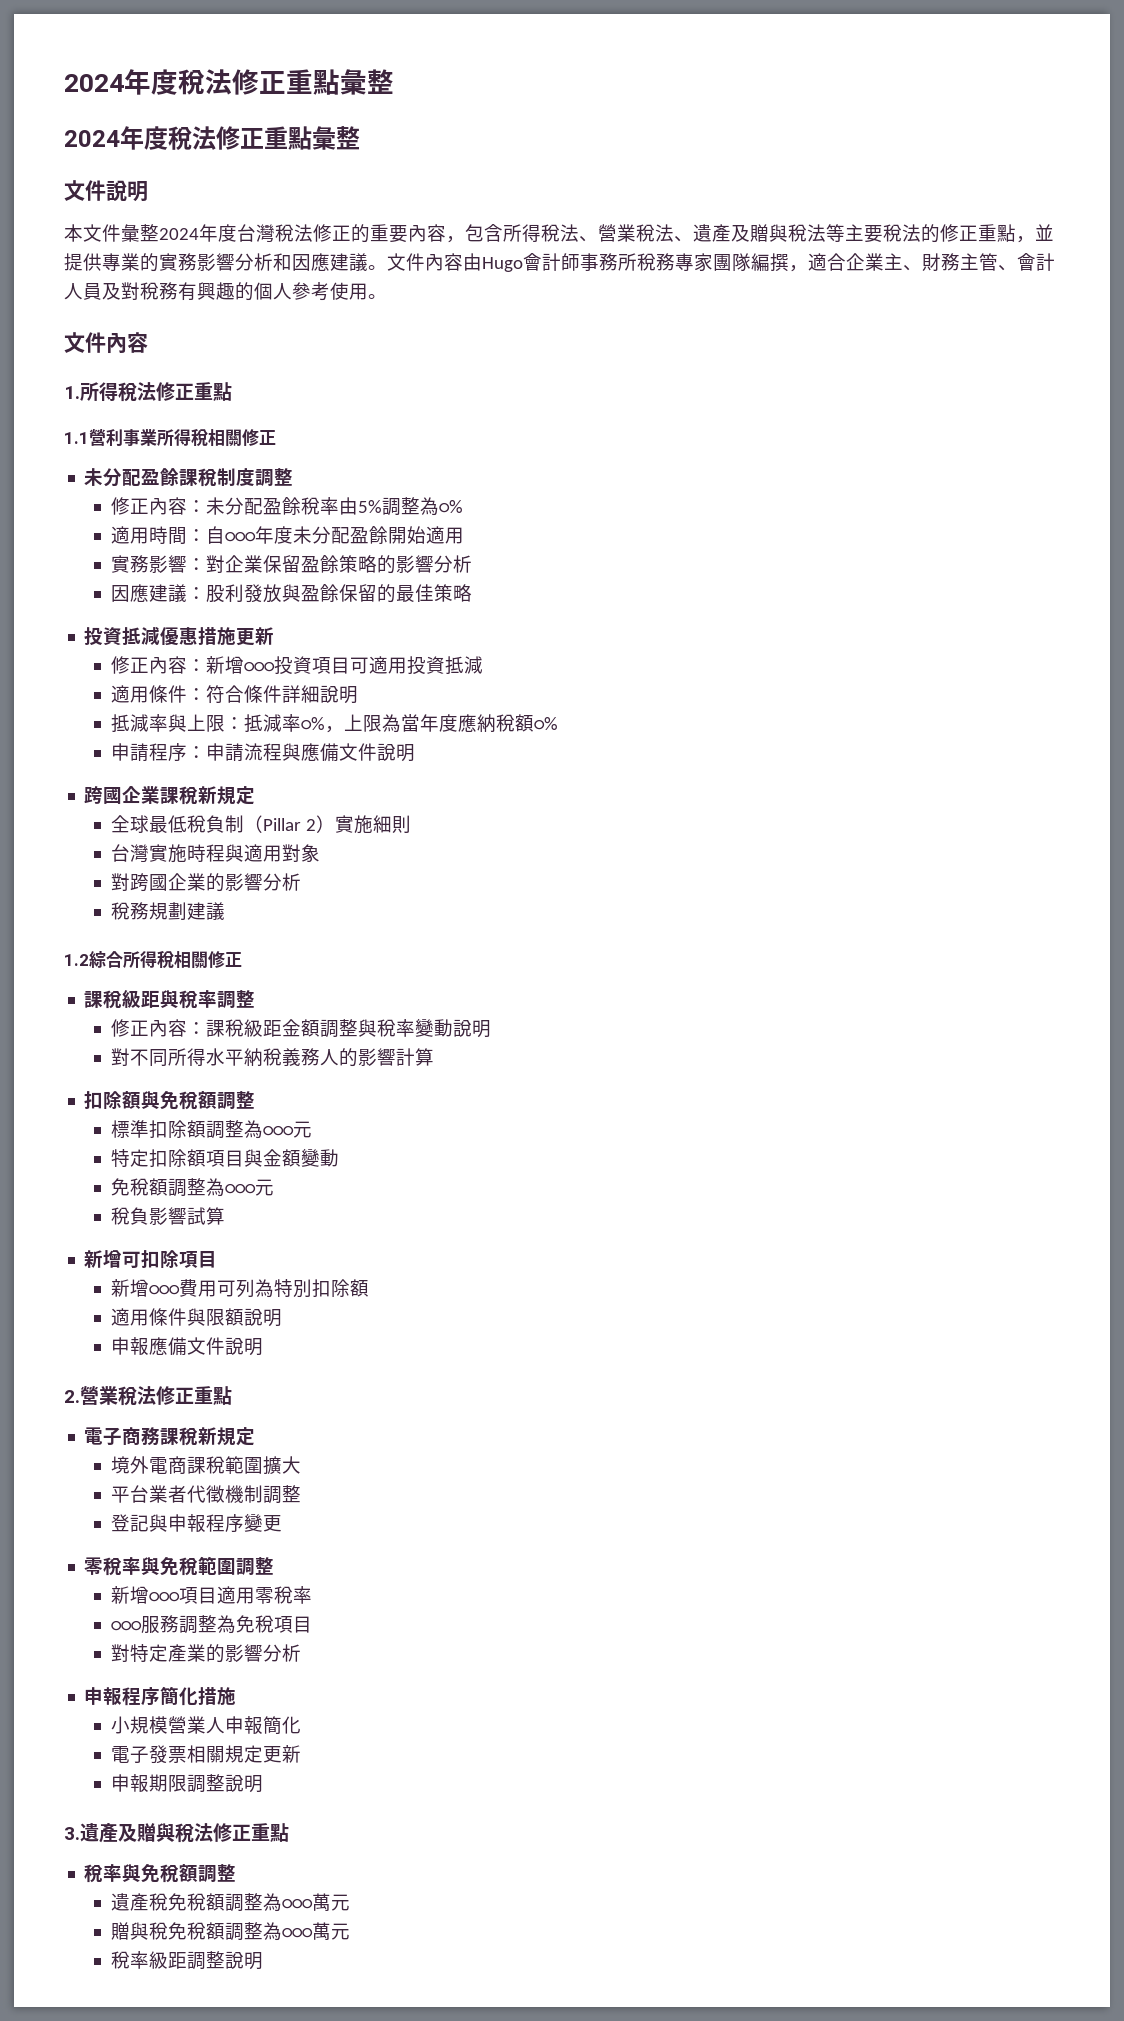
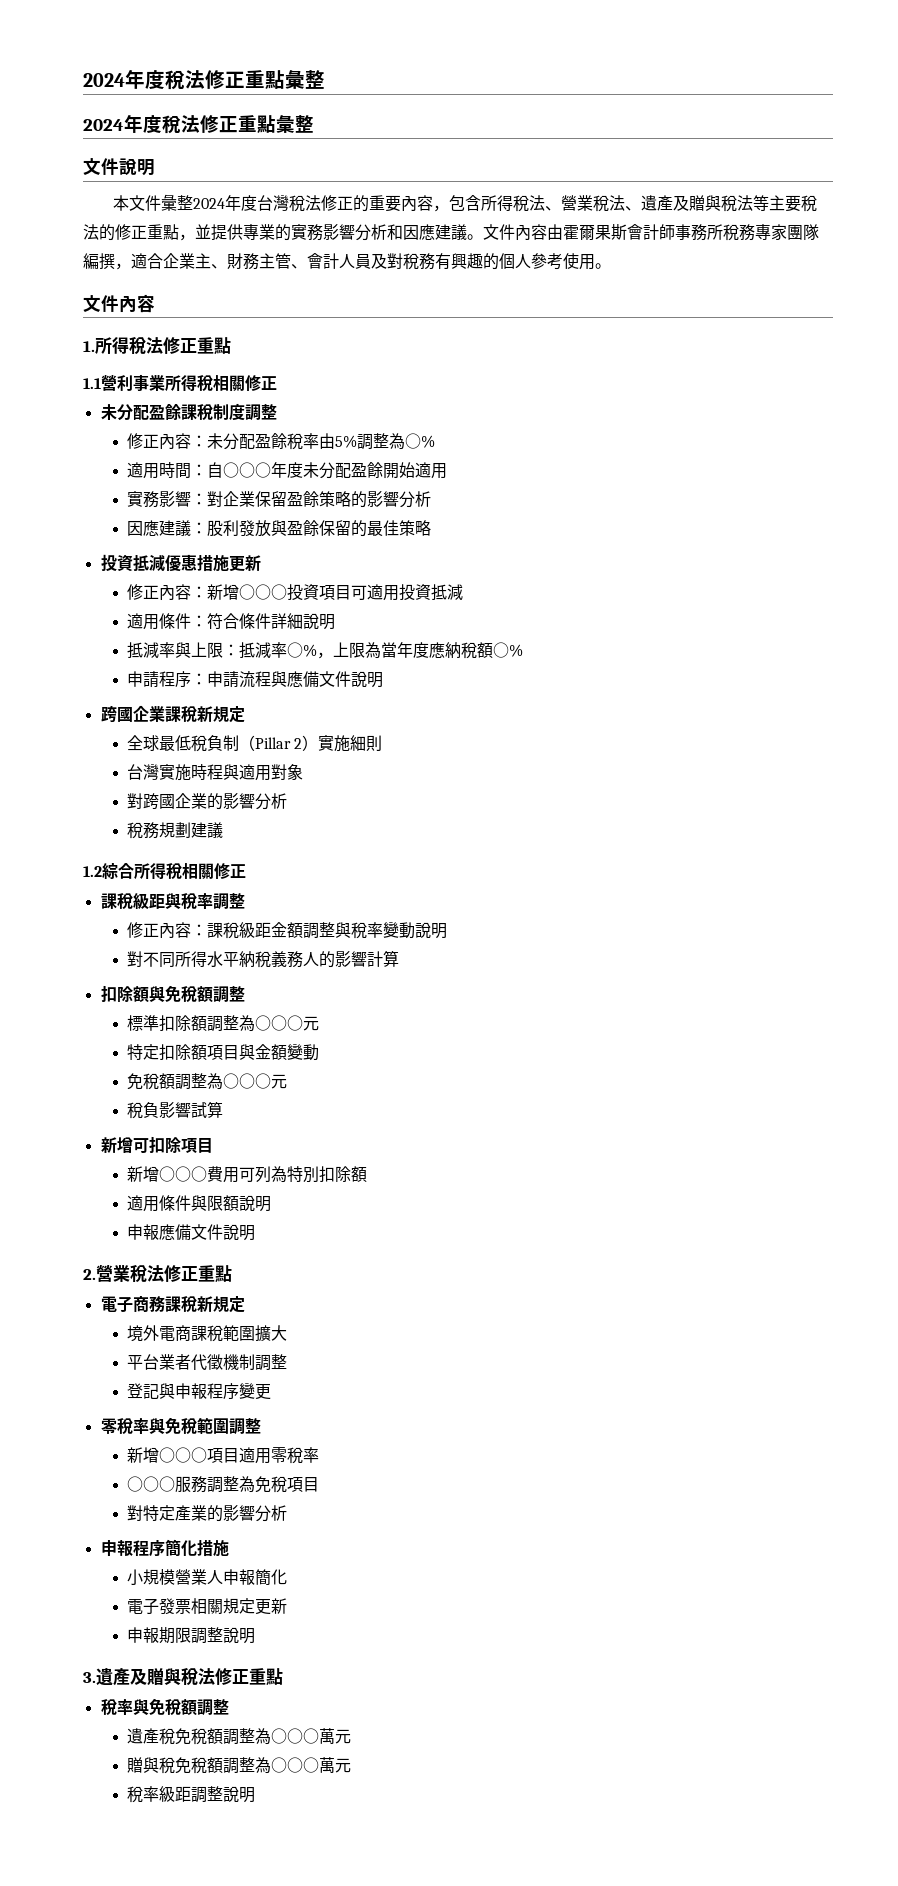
- 文件內容由Hugo會計師事務所稅務專家團隊編撰，適合企業主、財務主管、會計人員及對稅務有興趣的個人參考使用。
+ 文件內容由霍爾果斯會計師事務所稅務專家團隊編撰，適合企業主、財務主管、會計人員及對稅務有興趣的個人參考使用。

